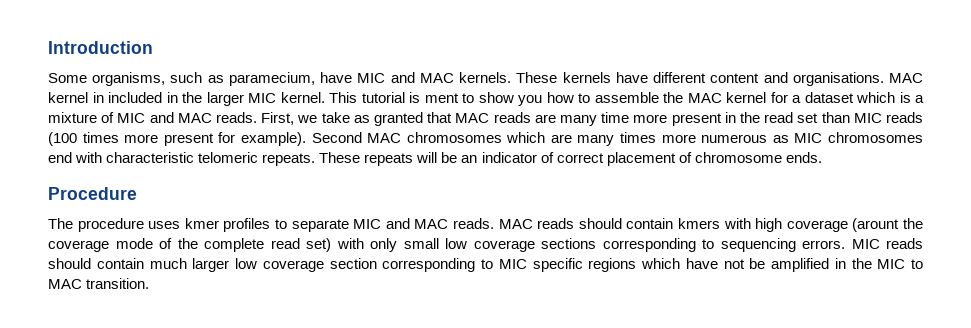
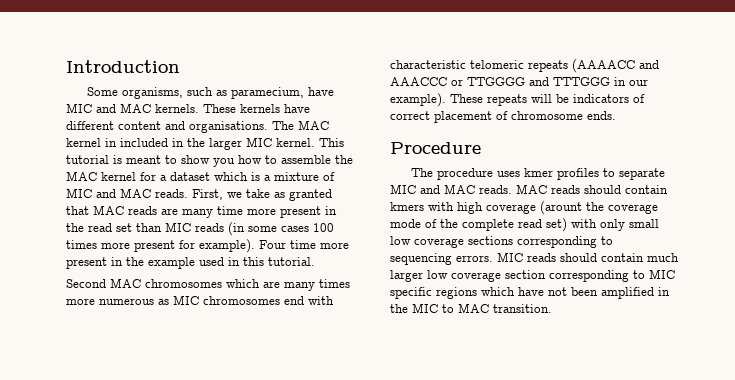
- MAC kernel in included in the larger MIC kernel.
+ The MAC kernel in included in the larger MIC kernel.
- This tutorial is ment to show you how to assemble the MAC kernel for a dataset which is a mixture of MIC and MAC reads.
+ This tutorial is meant to show you how to assemble the MAC kernel for a dataset which is a mixture of MIC and MAC reads.
- First, we take as granted that MAC reads are many time more present in the read set than MIC reads (100 times more present for example). Second MAC chromosomes which are many times more numerous as MIC chromosomes end with characteristic telomeric repeats.
+ First, we take as granted that MAC reads are many time more present in the read set than MIC reads (in some cases 100 times more present for example). Four time more present in the example used in this tutorial.
+ Second MAC chromosomes which are many times more numerous as MIC chromosomes end with characteristic telomeric repeats (AAAACC and AAACCC or TTGGGG and TTTGGG in our example).
- These repeats will be an indicator of correct placement of chromosome ends.
+ These repeats will be indicators of correct placement of chromosome ends.
- MIC reads should contain much larger low coverage section corresponding to MIC specific regions which have not be amplified in the MIC to MAC transition.
+ MIC reads should contain much larger low coverage section corresponding to MIC specific regions which have not been amplified in the MIC to MAC transition.

